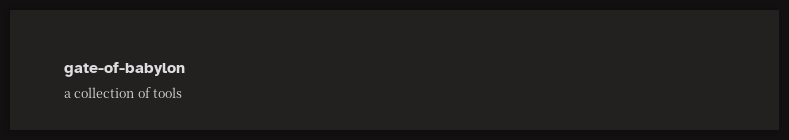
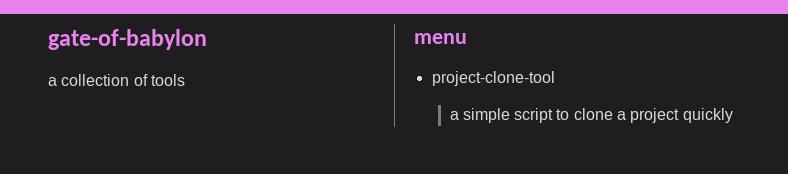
+ menu
+ project-clone-tool
+ a simple script to clone a project quickly

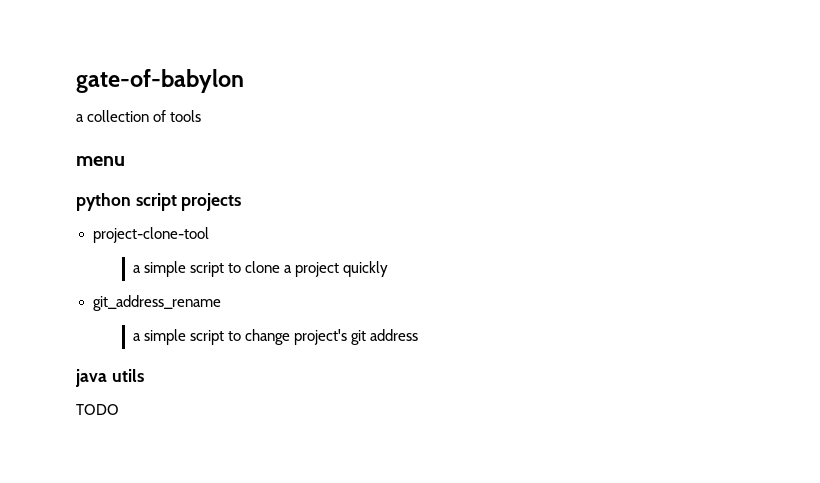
+ python script projects
+ git_address_rename
+ a simple script to change project's git address
+ java utils
+ TODO

